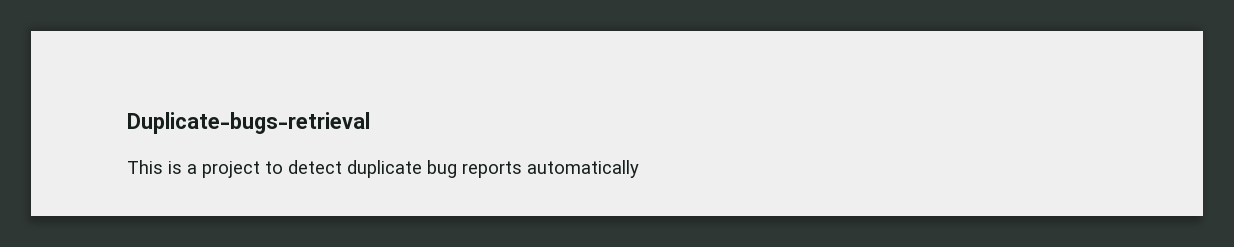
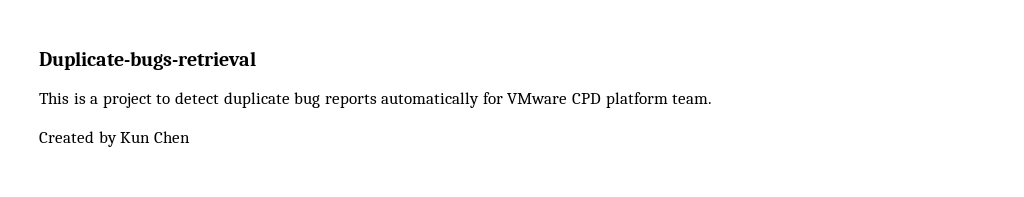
- This is a project to detect duplicate bug reports automatically
+ This is a project to detect duplicate bug reports automatically for VMware CPD platform team.
+ Created by Kun Chen

